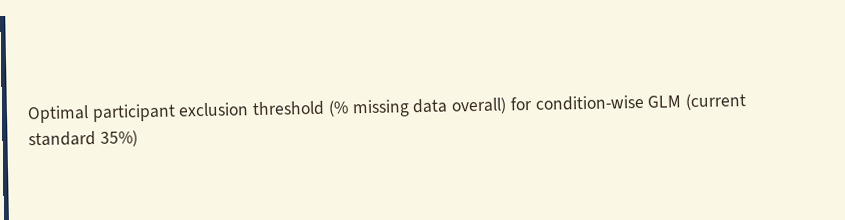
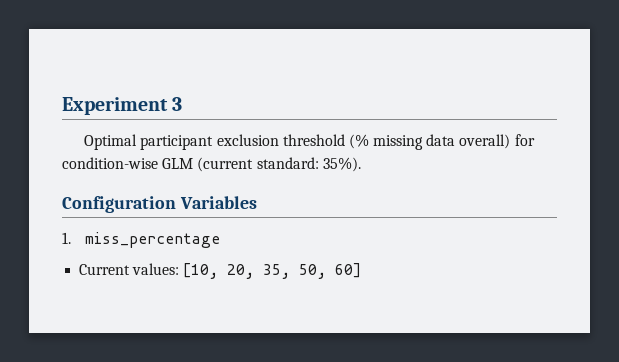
+ Experiment 3
- Optimal participant exclusion threshold (% missing data overall) for condition-wise GLM (current standard 35%)
+ Optimal participant exclusion threshold (% missing data overall) for condition-wise GLM (current standard: 35%).
+ Configuration Variables
+ 1. miss_percentage
+ Current values: [10, 20, 35, 50, 60]

